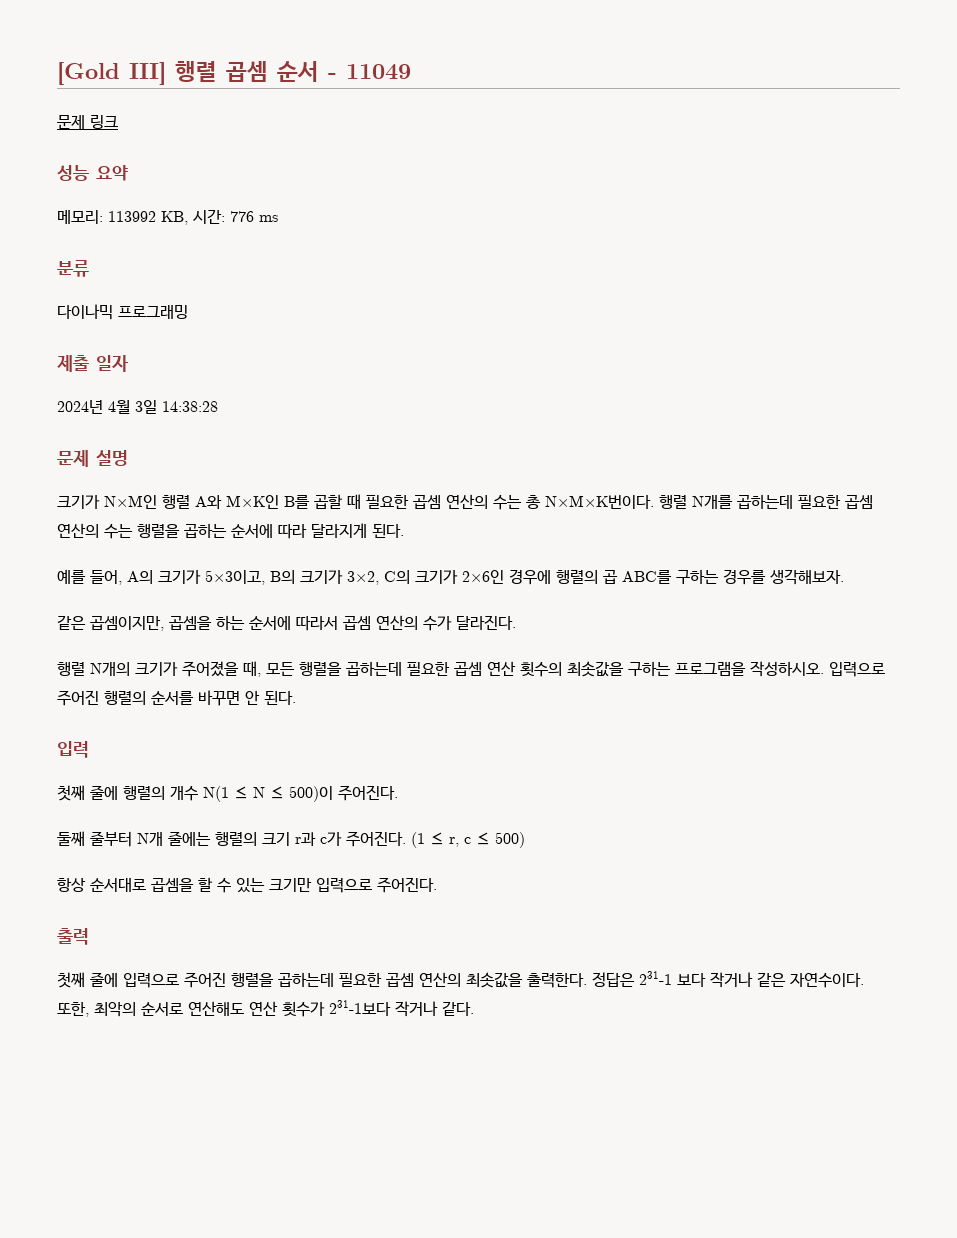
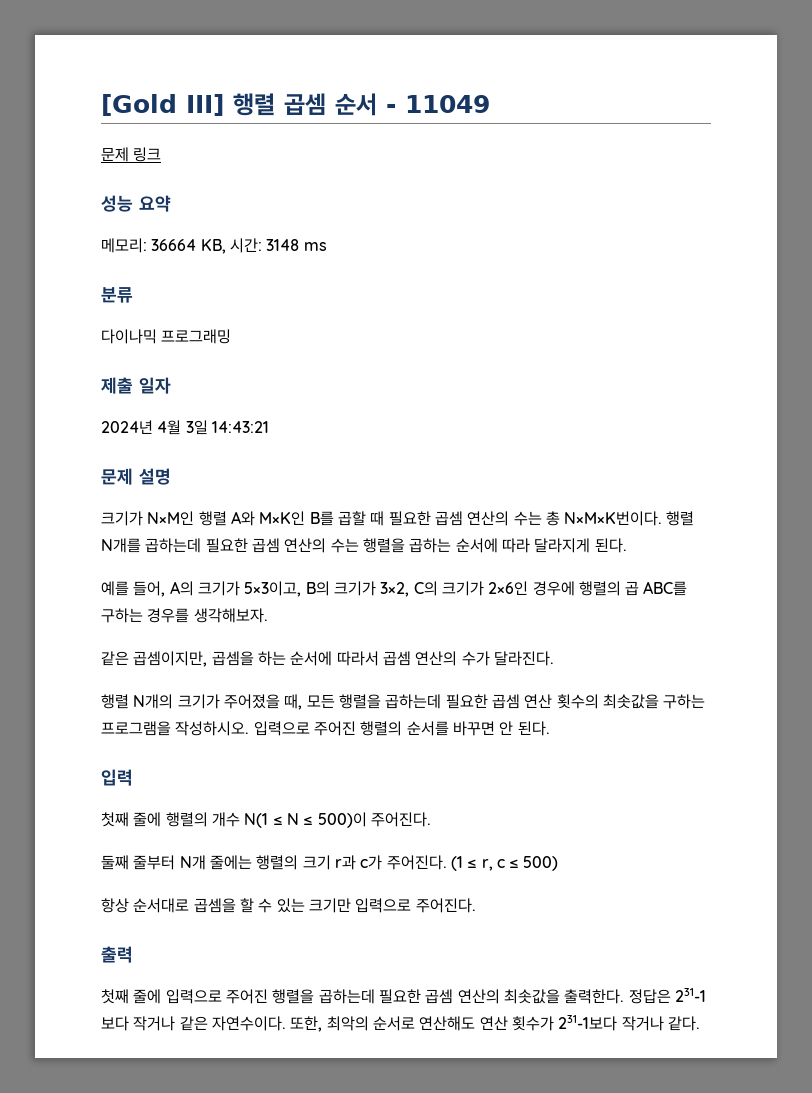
- 메모리: 113992 KB, 시간: 776 ms
+ 메모리: 36664 KB, 시간: 3148 ms
- 2024년 4월 3일 14:38:28
+ 2024년 4월 3일 14:43:21

